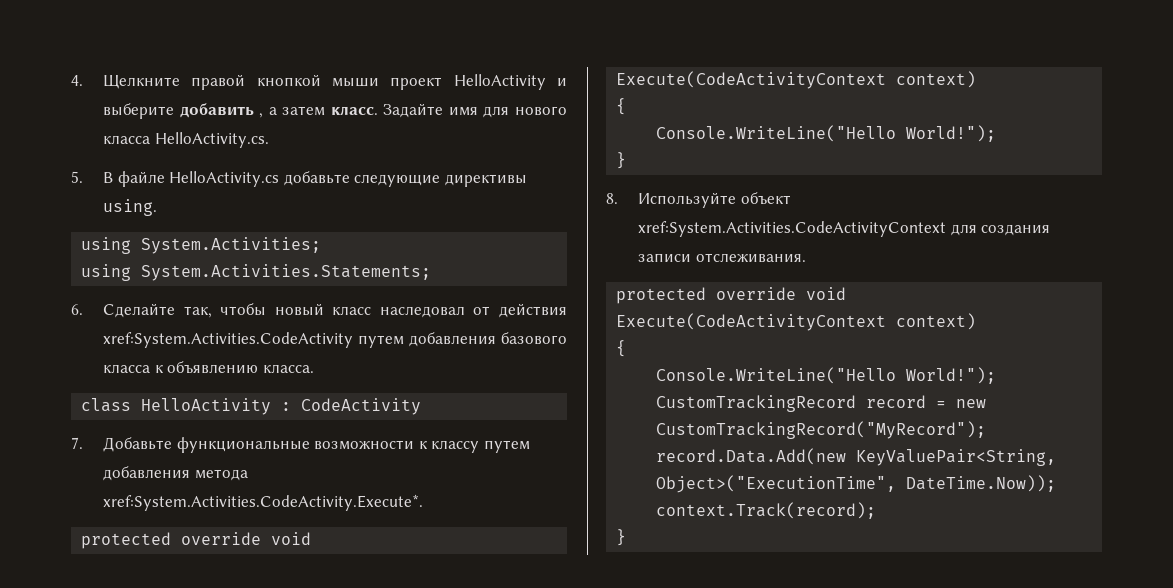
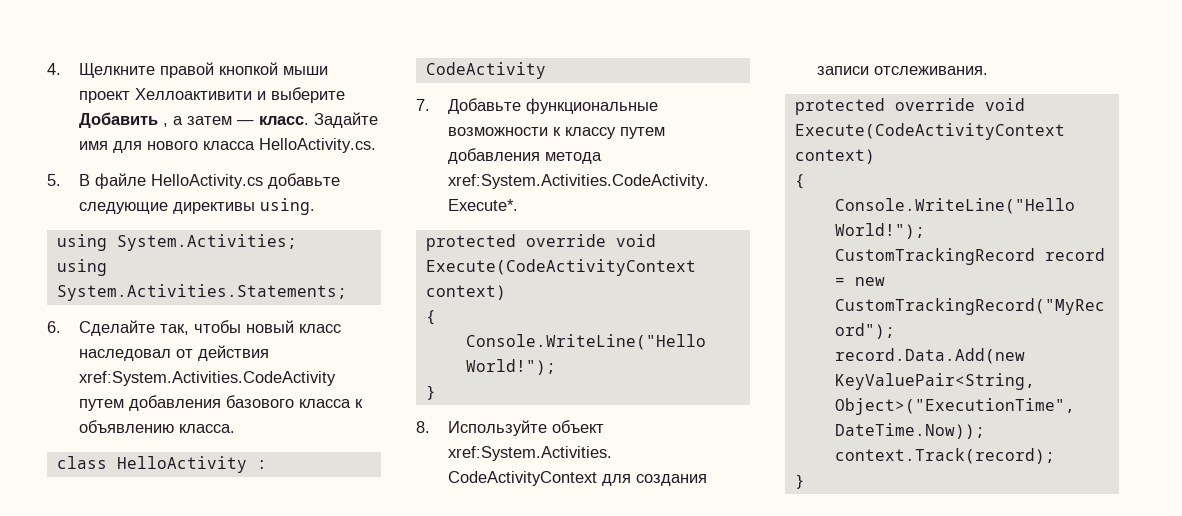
- 4. Щелкните правой кнопкой мыши проект HelloActivity и выберите добавить , а затем класс.
+ 4. Щелкните правой кнопкой мыши проект Хеллоактивити и выберите Добавить , а затем — класс.

